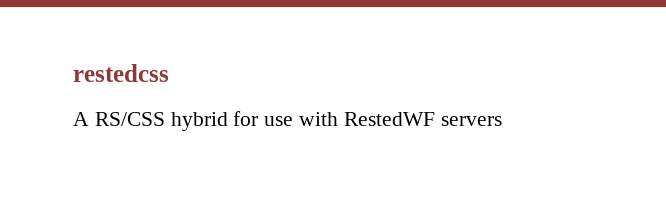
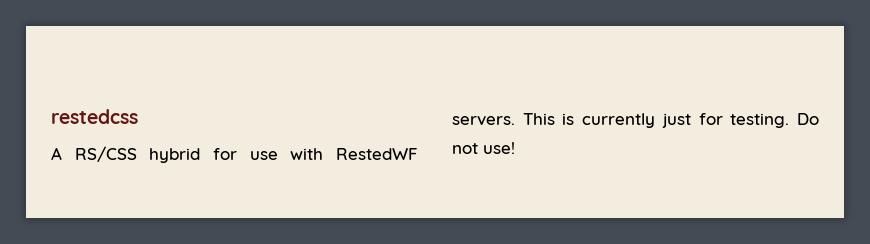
- A RS/CSS hybrid for use with RestedWF servers
+ A RS/CSS hybrid for use with RestedWF servers. This is currently just for testing. Do not use!

